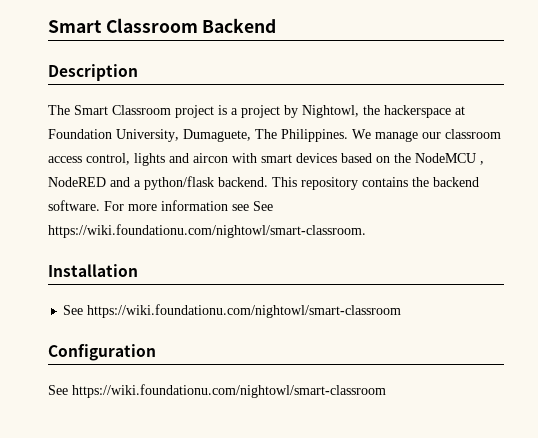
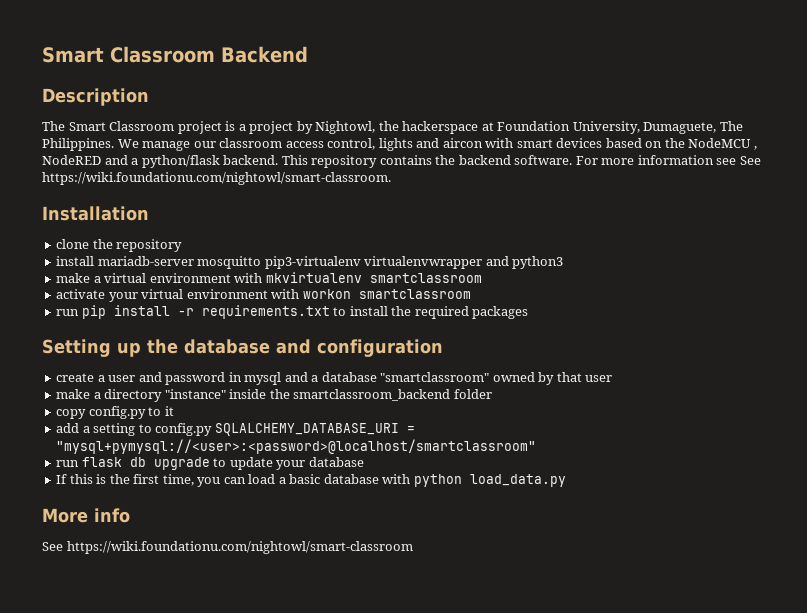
  Installation
- See https://wiki.foundationu.com/nightowl/smart-classroom
- Configuration
+ clone the repository
+ install mariadb-server mosquitto pip3-virtualenv virtualenvwrapper and python3
+ make a virtual environment with mkvirtualenv smartclassroom
+ activate your virtual environment with workon smartclassroom
+ run pip install -r requirements.txt to install the required packages
+ Setting up the database and configuration
+ create a user and password in mysql and a database "smartclassroom" owned by that user
+ make a directory "instance" inside the smartclassroom_backend folder
+ copy config.py to it
+ add a setting to config.py SQLALCHEMY_DATABASE_URI = "mysql+pymysql://<user>:<password>@localhost/smartclassroom"
+ run flask db upgrade to update your database
+ If this is the first time, you can load a basic database with python load_data.py
+ More info

